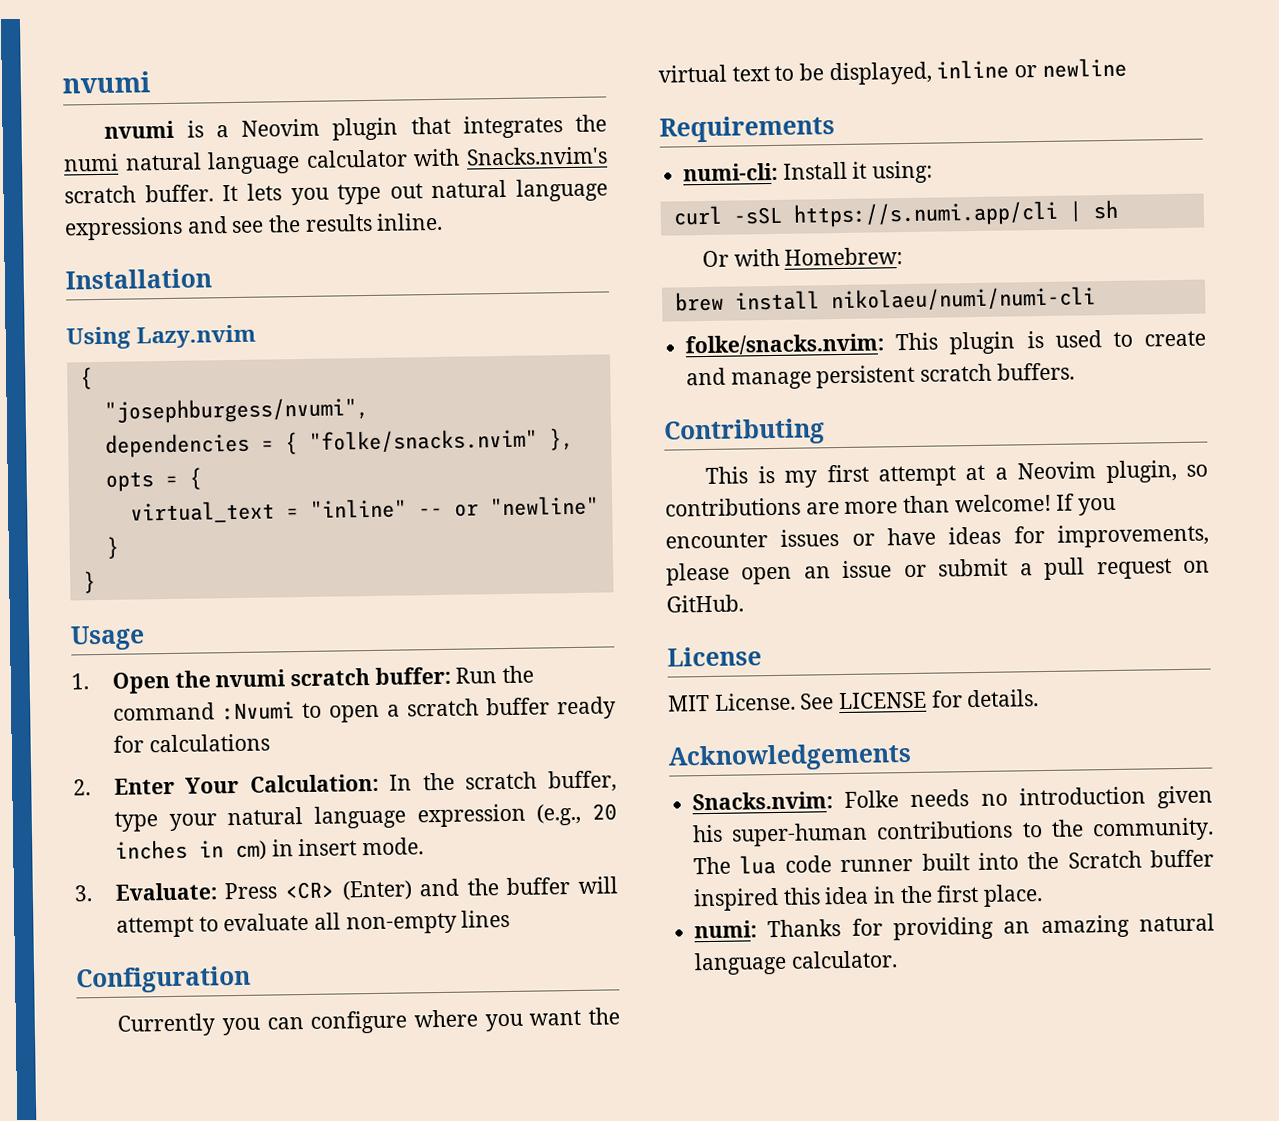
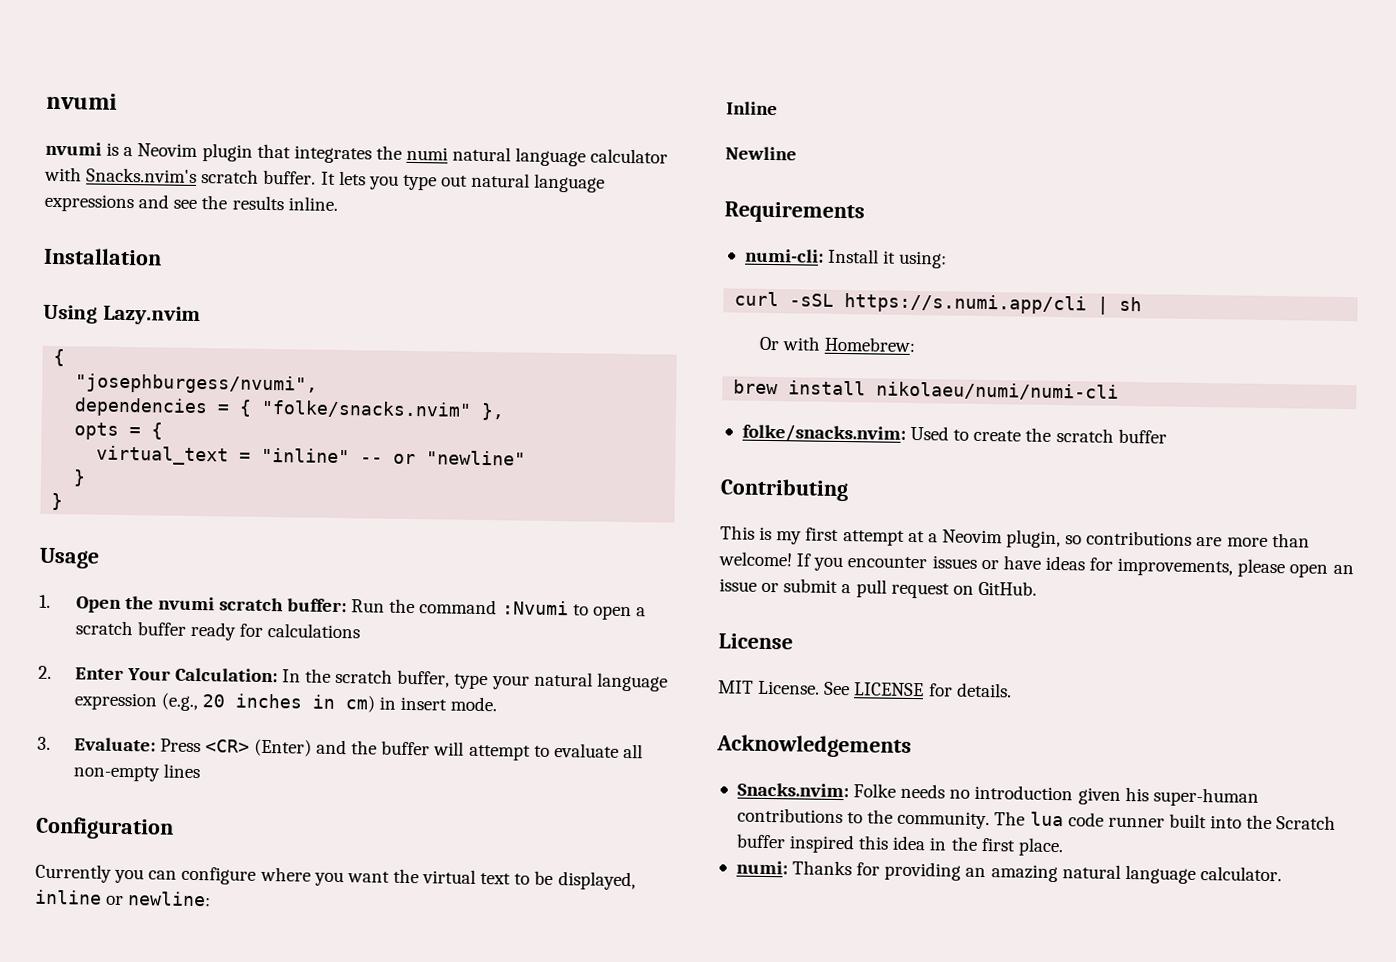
- Currently you can configure where you want the virtual text to be displayed, inline or newline
+ Currently you can configure where you want the virtual text to be displayed, inline or newline:
+ Inline
+ Newline
- folke/snacks.nvim: This plugin is used to create and manage persistent scratch buffers.
+ folke/snacks.nvim: Used to create the scratch buffer

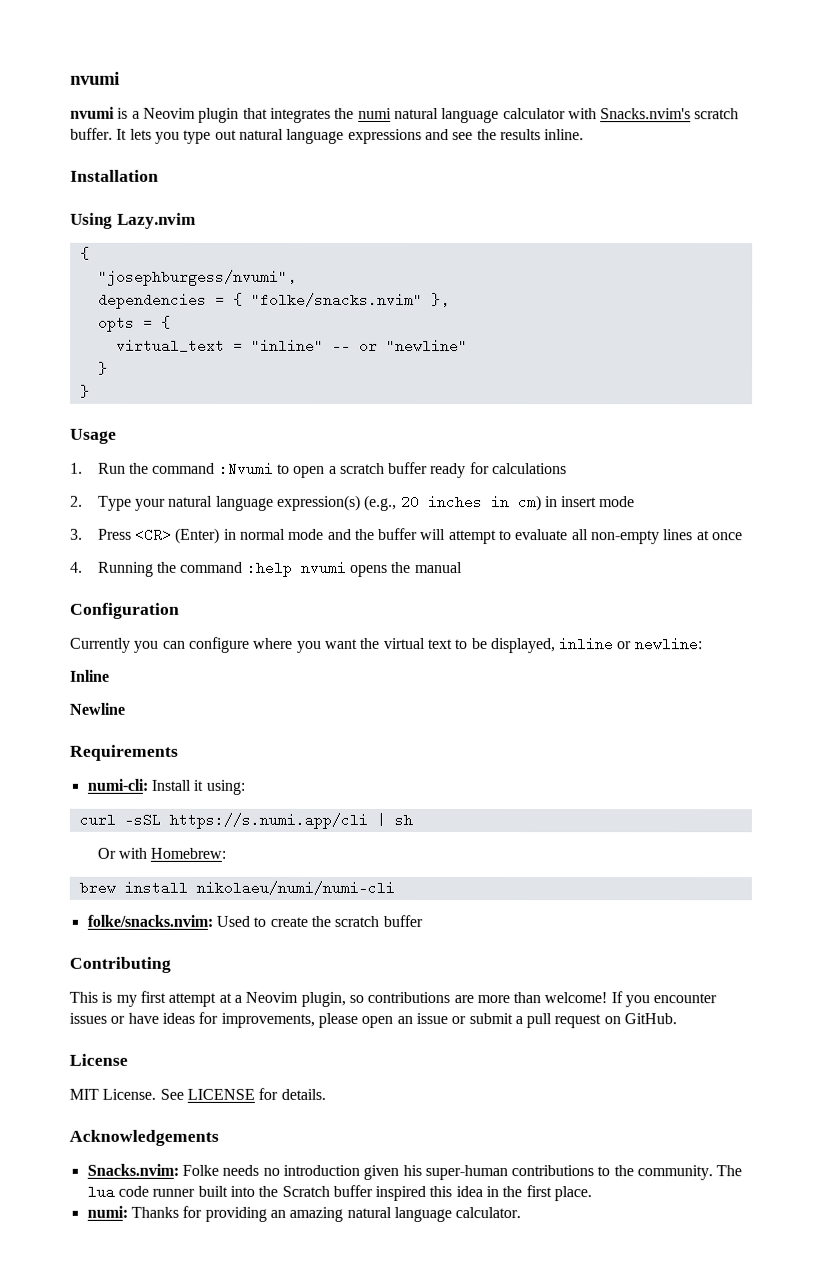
- 1. Open the nvumi scratch buffer: Run the command :Nvumi to open a scratch buffer ready for calculations
+ 1. Run the command :Nvumi to open a scratch buffer ready for calculations
- 2. Enter Your Calculation: In the scratch buffer, type your natural language expression (e.g., 20 inches in cm) in insert mode.
+ 2. Type your natural language expression(s) (e.g., 20 inches in cm) in insert mode
- 3. Evaluate: Press <CR> (Enter) and the buffer will attempt to evaluate all non-empty lines
+ 3. Press <CR> (Enter) in normal mode and the buffer will attempt to evaluate all non-empty lines at once
+ 4. Running the command :help nvumi opens the manual

